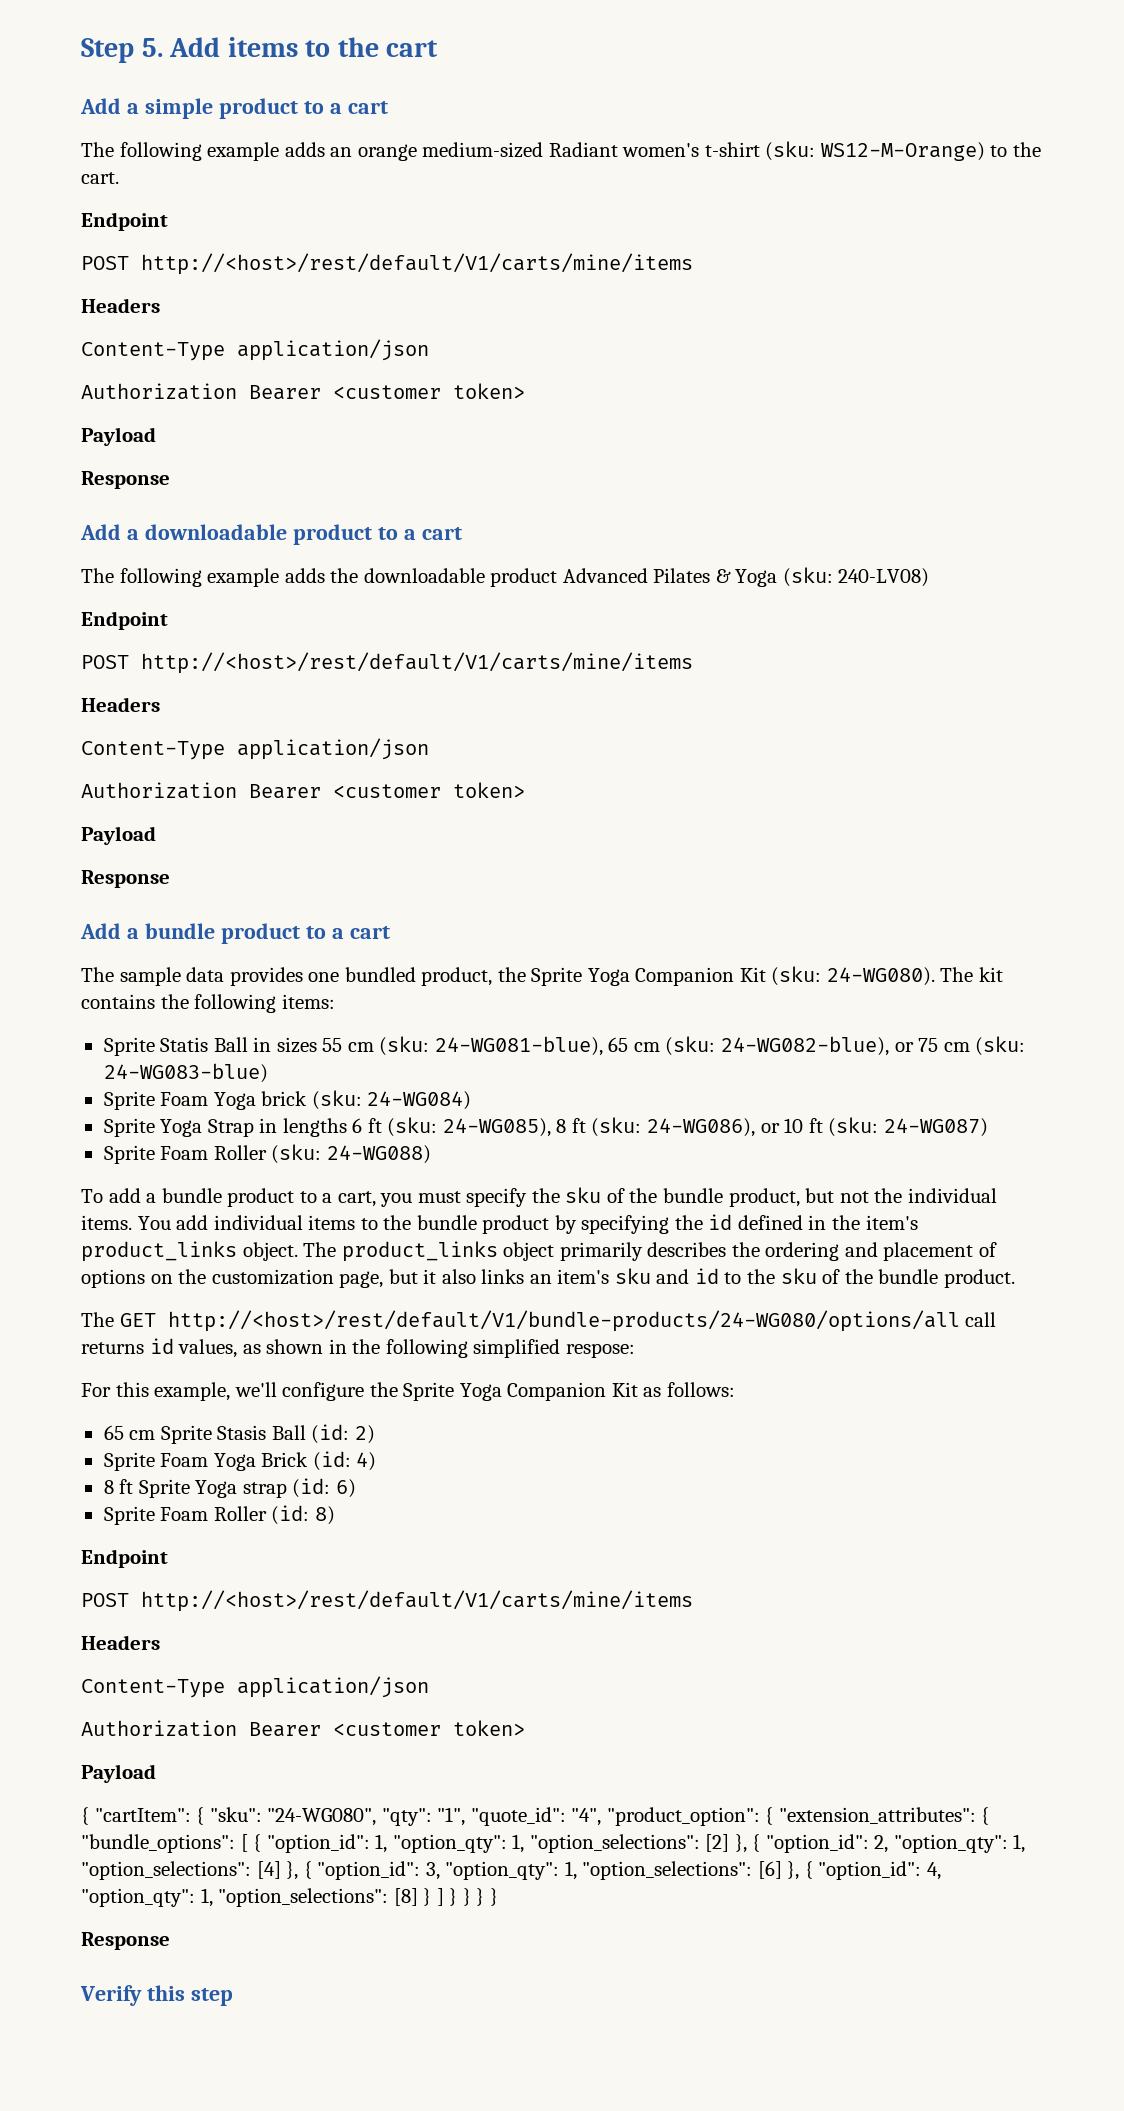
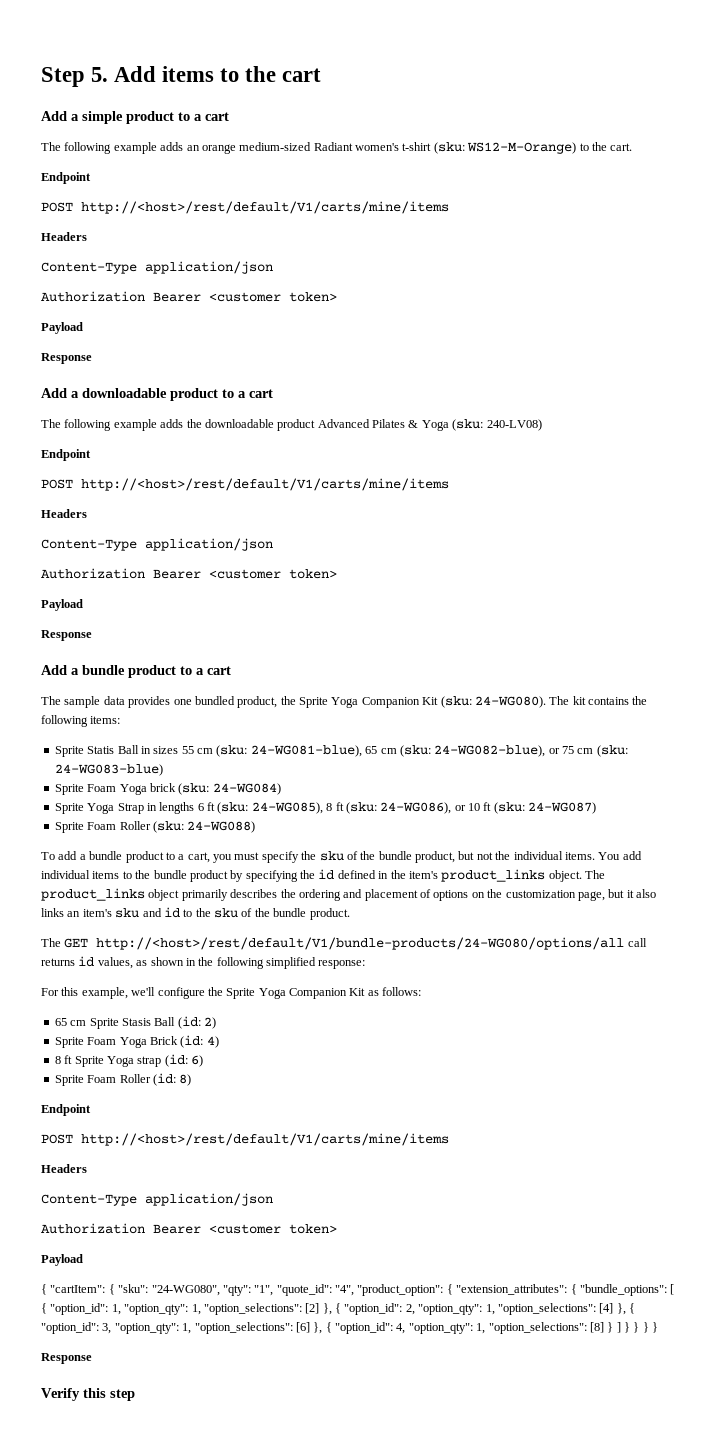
- The GET http://<host>/rest/default/V1/bundle-products/24-WG080/options/all call returns id values, as shown in the following simplified respose:
+ The GET http://<host>/rest/default/V1/bundle-products/24-WG080/options/all call returns id values, as shown in the following simplified response:

